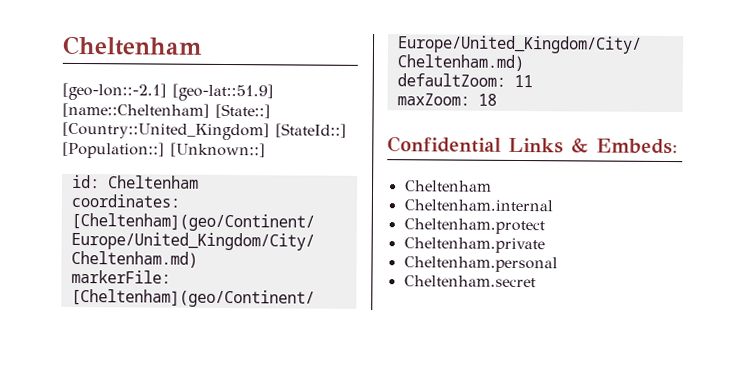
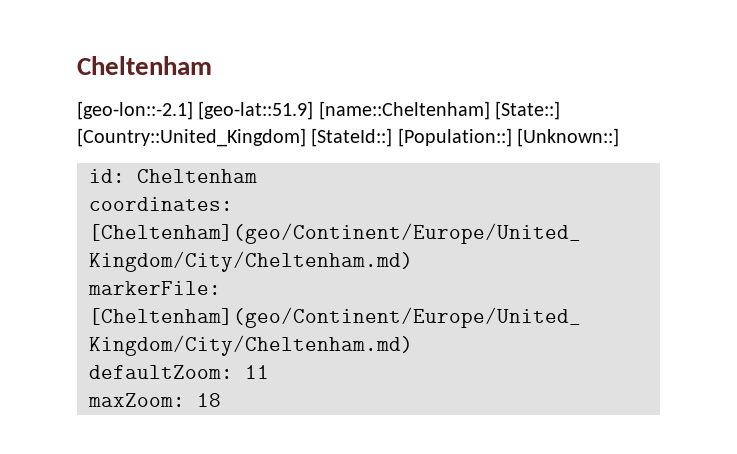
- Confidential Links & Embeds:
- Cheltenham
- Cheltenham.internal
- Cheltenham.protect
- Cheltenham.private
- Cheltenham.personal
- Cheltenham.secret

